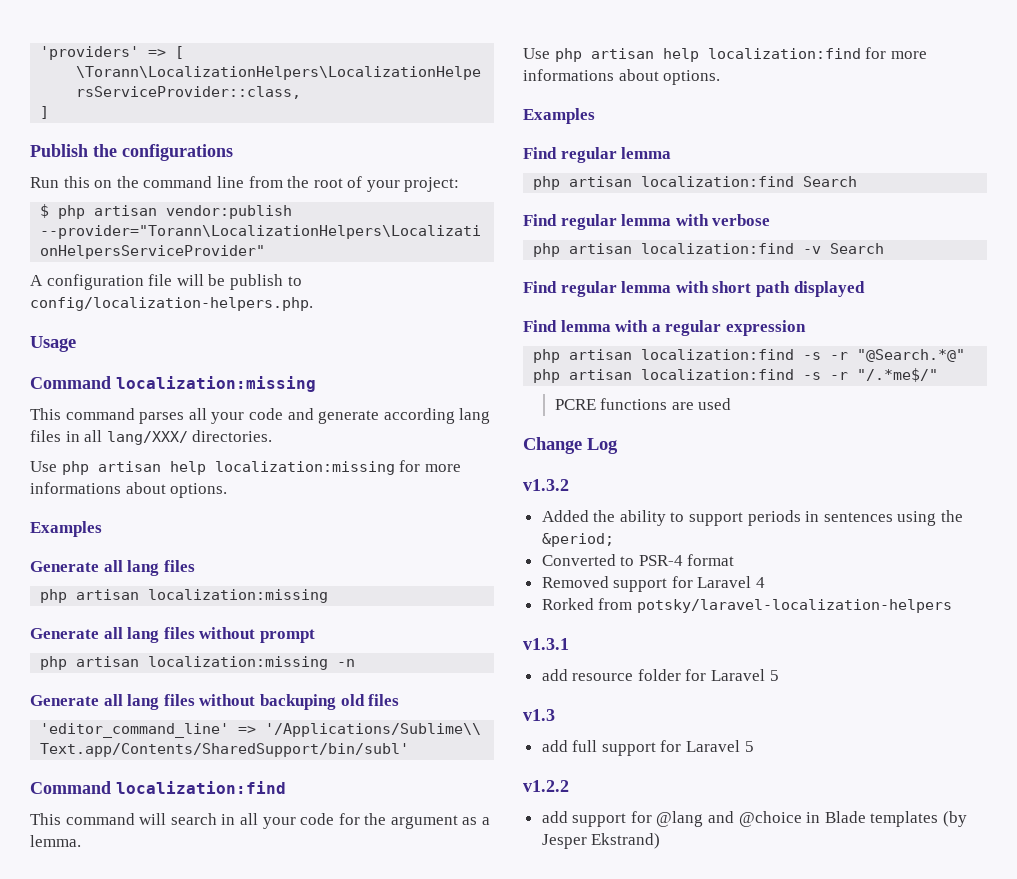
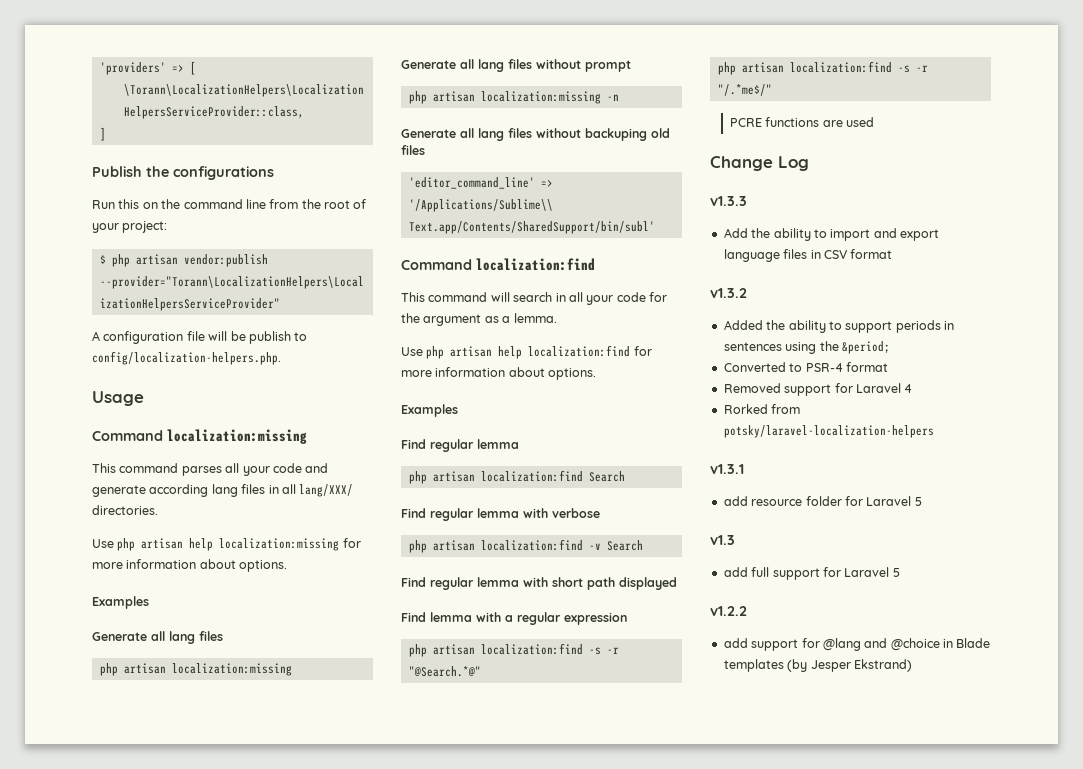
- Use php artisan help localization:missing for more informations about options.
+ Use php artisan help localization:missing for more information about options.
- Use php artisan help localization:find for more informations about options.
+ Use php artisan help localization:find for more information about options.
+ v1.3.3
+ Add the ability to import and export language files in CSV format

